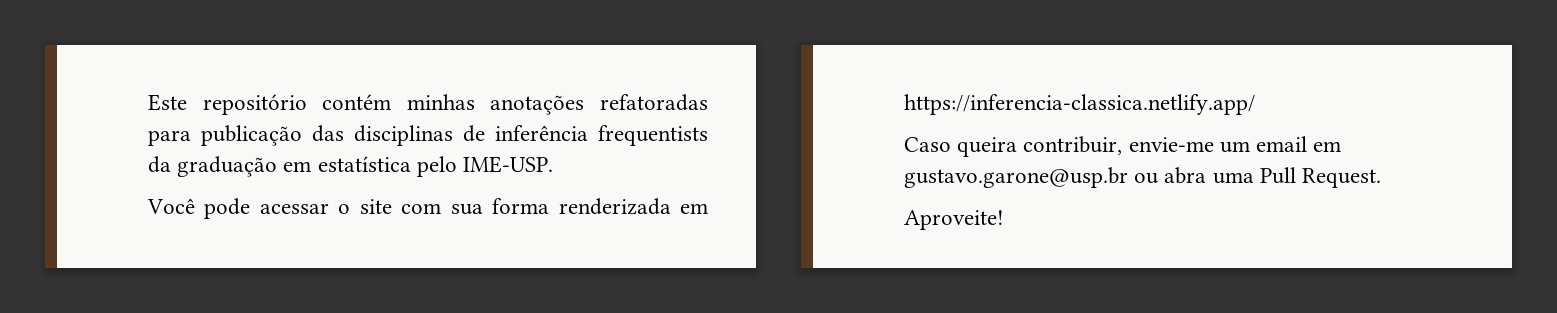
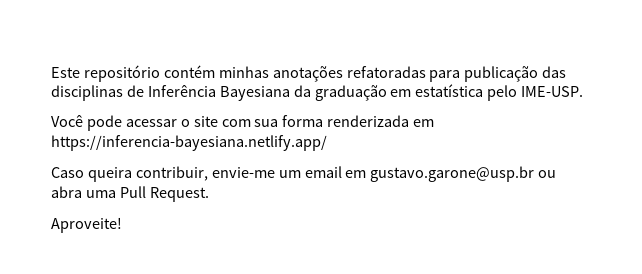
- Este repositório contém minhas anotações refatoradas para publicação das disciplinas de inferência frequentists da graduação em estatística pelo IME-USP.
+ Este repositório contém minhas anotações refatoradas para publicação das disciplinas de Inferência Bayesiana da graduação em estatística pelo IME-USP.
- Você pode acessar o site com sua forma renderizada em https://inferencia-classica.netlify.app/
+ Você pode acessar o site com sua forma renderizada em https://inferencia-bayesiana.netlify.app/

